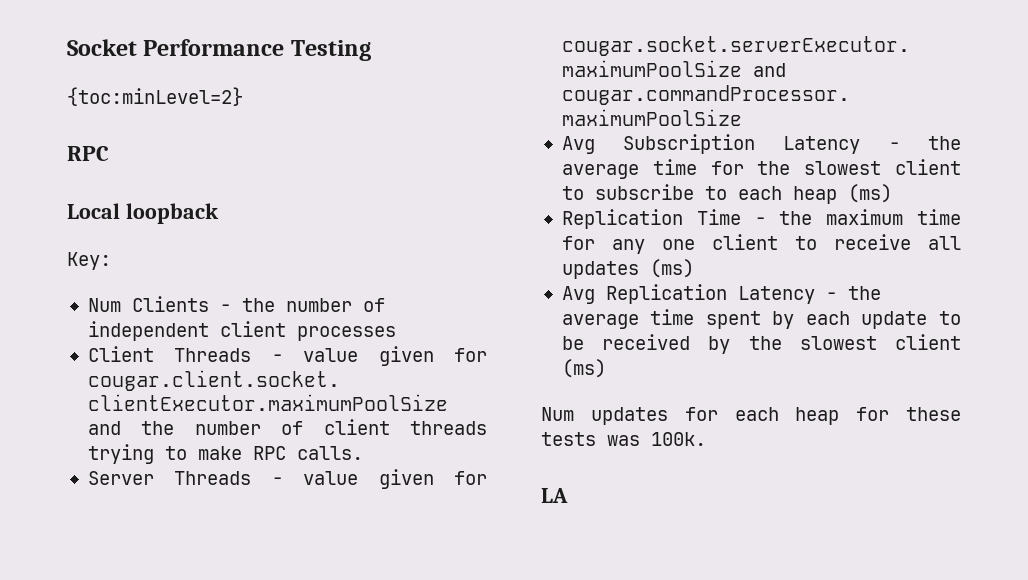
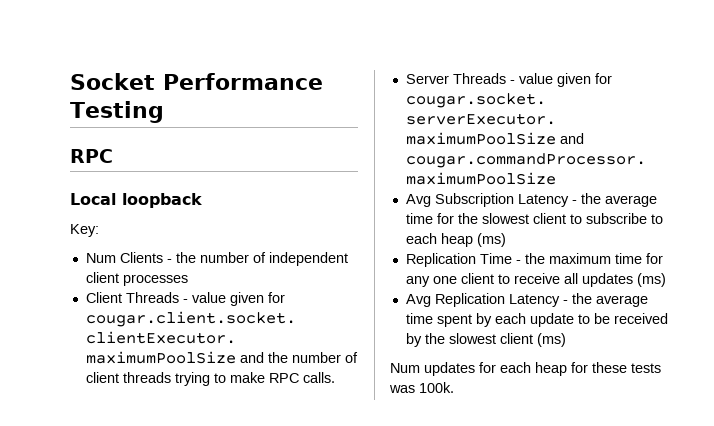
- {toc:minLevel=2}
- LA

